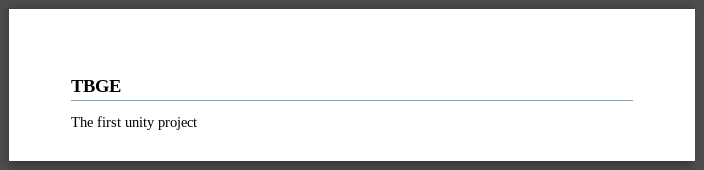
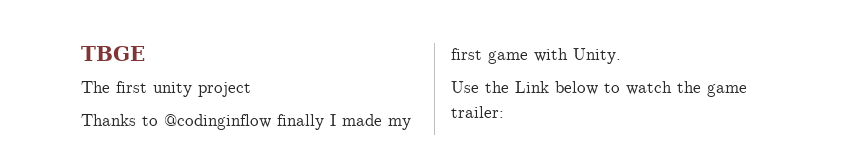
+ Thanks to @codinginflow finally I made my first game with Unity.
+ Use the Link below to watch the game trailer:

